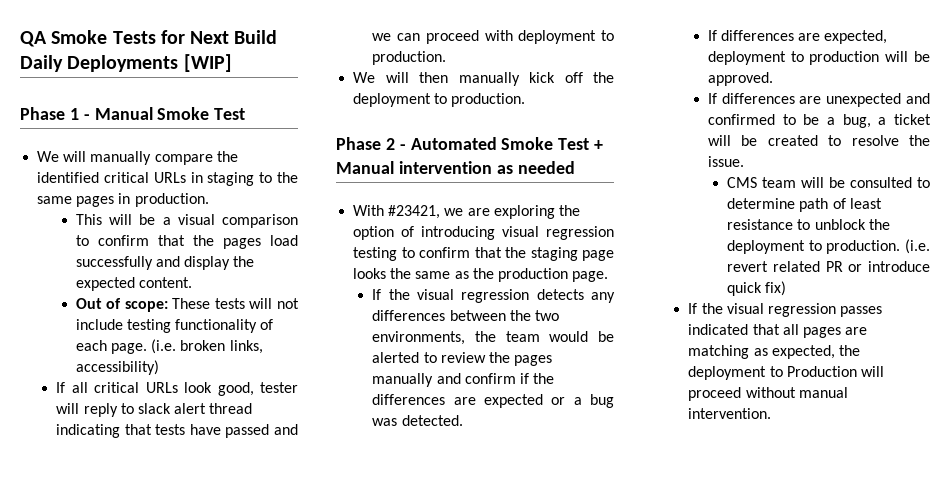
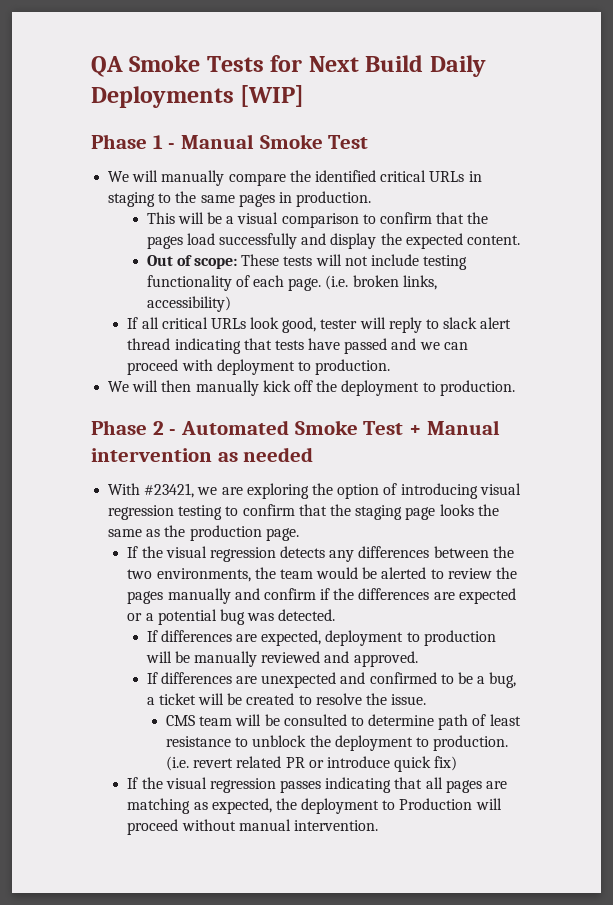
- If the visual regression detects any differences between the two environments, the team would be alerted to review the pages manually and confirm if the differences are expected or a bug was detected.
+ If the visual regression detects any differences between the two environments, the team would be alerted to review the pages manually and confirm if the differences are expected or a potential bug was detected.
- If differences are expected, deployment to production will be approved.
+ If differences are expected, deployment to production will be manually reviewed and approved.
- If the visual regression passes indicated that all pages are matching as expected, the deployment to Production will proceed without manual intervention.
+ If the visual regression passes indicating that all pages are matching as expected, the deployment to Production will proceed without manual intervention.

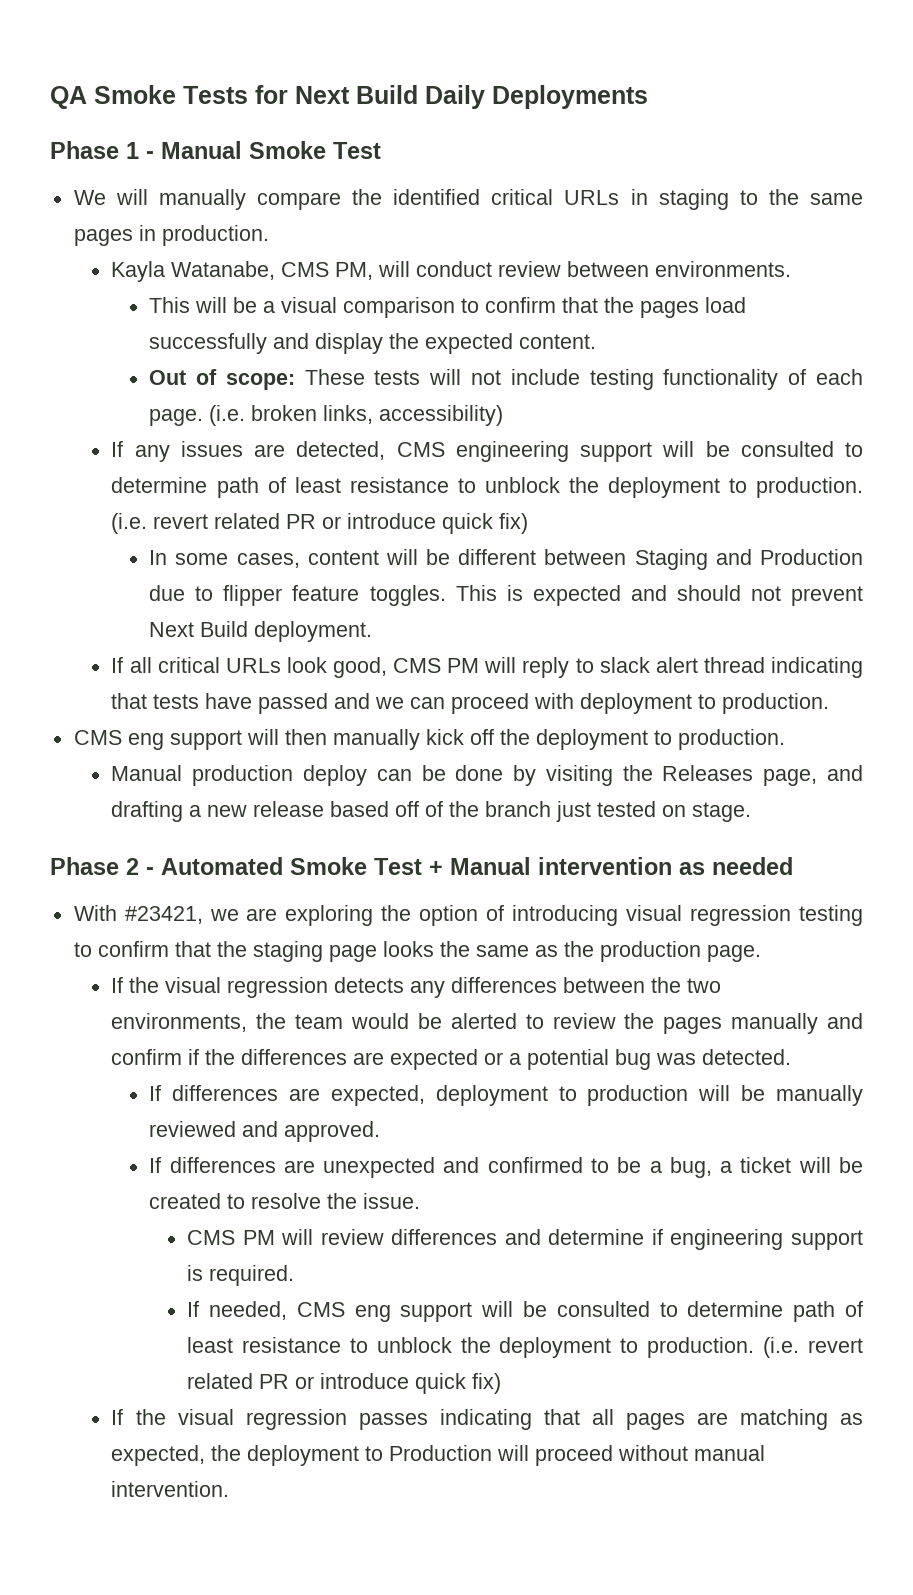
- QA Smoke Tests for Next Build Daily Deployments [WIP]
+ QA Smoke Tests for Next Build Daily Deployments
+ Kayla Watanabe, CMS PM, will conduct review between environments.
+ If any issues are detected, CMS engineering support will be consulted to determine path of least resistance to unblock the deployment to production. (i.e. revert related PR or introduce quick fix)
+ In some cases, content will be different between Staging and Production due to flipper feature toggles. This is expected and should not prevent Next Build deployment.
- If all critical URLs look good, tester will reply to slack alert thread indicating that tests have passed and we can proceed with deployment to production.
+ If all critical URLs look good, CMS PM will reply to slack alert thread indicating that tests have passed and we can proceed with deployment to production.
- We will then manually kick off the deployment to production.
+ CMS eng support will then manually kick off the deployment to production.
+ Manual production deploy can be done by visiting the Releases page, and drafting a new release based off of the branch just tested on stage.
- CMS team will be consulted to determine path of least resistance to unblock the deployment to production.
+ CMS PM will review differences and determine if engineering support is required.
+ If needed, CMS eng support will be consulted to determine path of least resistance to unblock the deployment to production.

